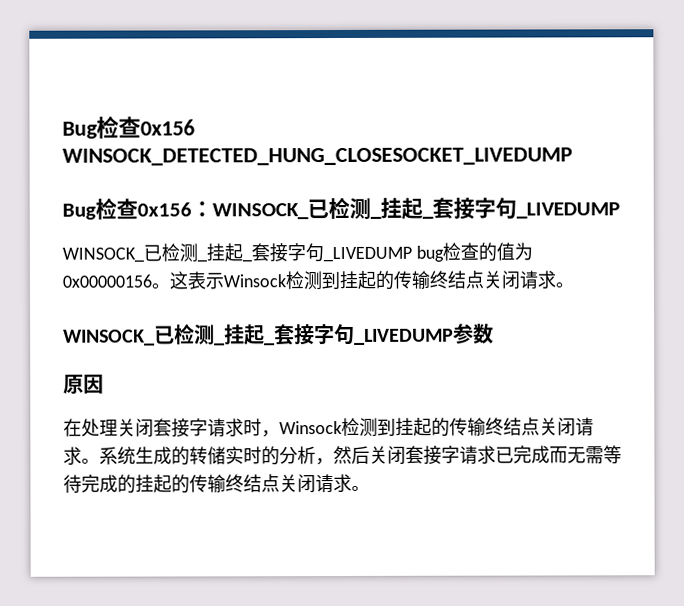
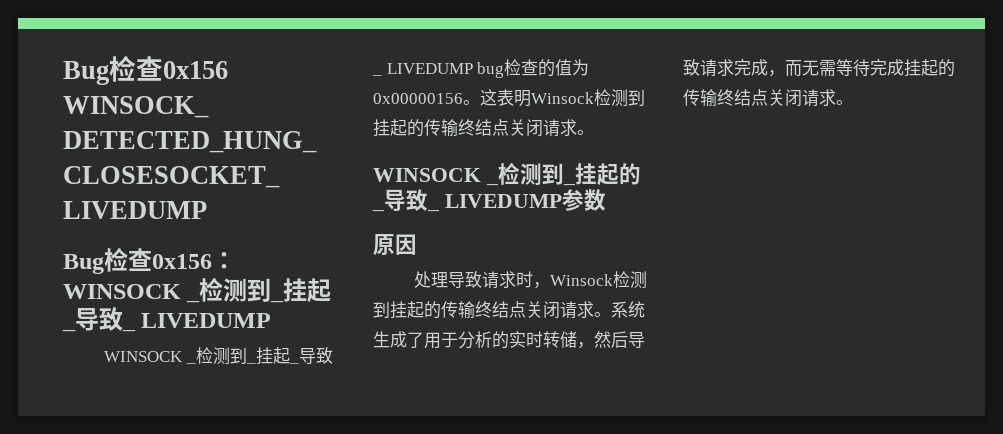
- Bug检查0x156：WINSOCK_已检测_挂起_套接字句_LIVEDUMP
- WINSOCK_已检测_挂起_套接字句_LIVEDUMP bug检查的值为0x00000156。
+ Bug检查0x156：WINSOCK _检测到_挂起_导致_ LIVEDUMP
+ WINSOCK _检测到_挂起_导致_ LIVEDUMP bug检查的值为0x00000156。
- 这表示Winsock检测到挂起的传输终结点关闭请求。
+ 这表明Winsock检测到挂起的传输终结点关闭请求。
- WINSOCK_已检测_挂起_套接字句_LIVEDUMP参数
+ WINSOCK _检测到_挂起的_导致_ LIVEDUMP参数
  原因
- 在处理关闭套接字请求时，Winsock检测到挂起的传输终结点关闭请求。
+ 处理导致请求时，Winsock检测到挂起的传输终结点关闭请求。
- 系统生成的转储实时的分析，然后关闭套接字请求已完成而无需等待完成的挂起的传输终结点关闭请求。
+ 系统生成了用于分析的实时转储，然后导致请求完成，而无需等待完成挂起的传输终结点关闭请求。

